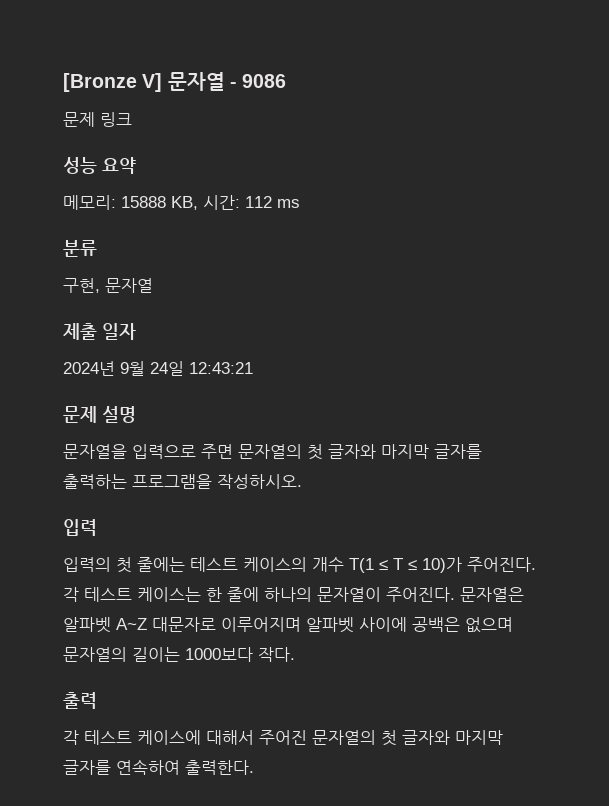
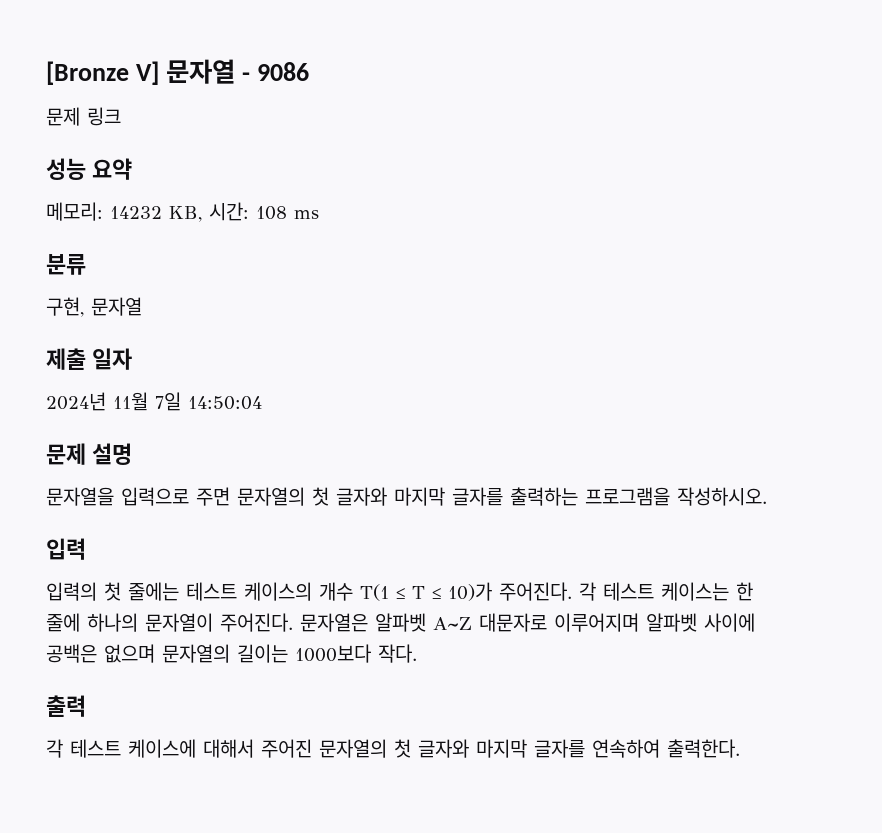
- 메모리: 15888 KB, 시간: 112 ms
+ 메모리: 14232 KB, 시간: 108 ms
- 2024년 9월 24일 12:43:21
+ 2024년 11월 7일 14:50:04

